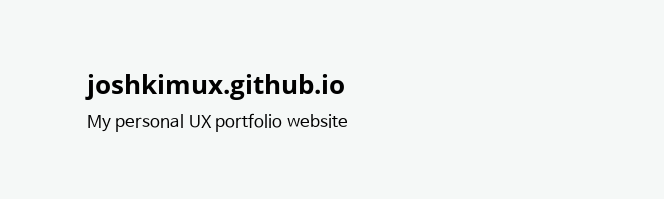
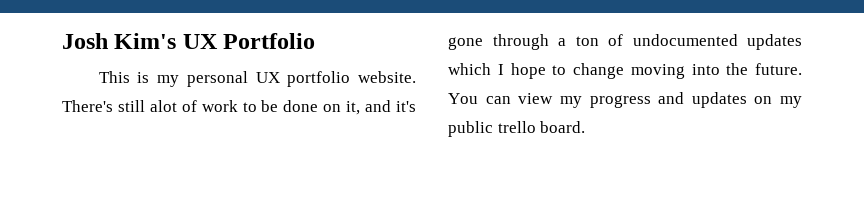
- joshkimux.github.io
- My personal UX portfolio website
+ Josh Kim's UX Portfolio
+ This is my personal UX portfolio website. There's still alot of work to be done on it, and it's gone through a ton of undocumented updates which I hope to change moving into the future. You can view my progress and updates on my public trello board.

